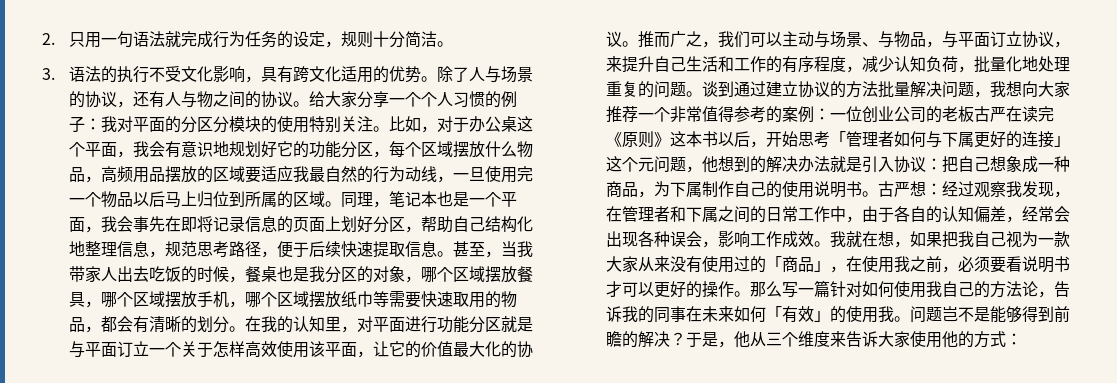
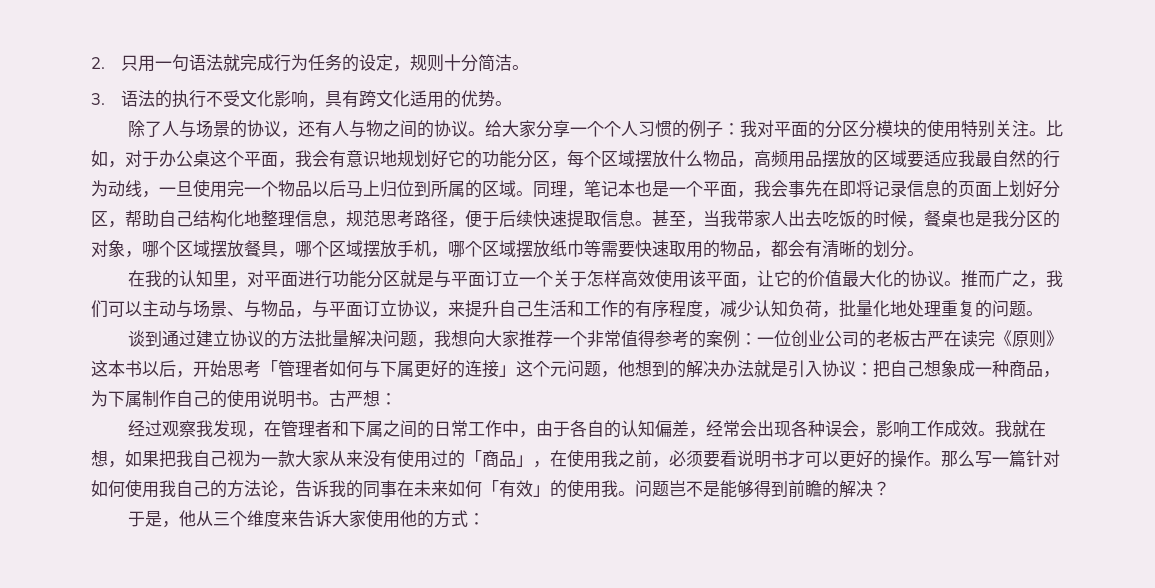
- 3.语法的执行不受文化影响，具有跨文化适用的优势。除了人与场景的协议，还有人与物之间的协议。
+ 3.语法的执行不受文化影响，具有跨文化适用的优势。
+ 除了人与场景的协议，还有人与物之间的协议。
- 甚至，当我带家人出去吃饭的时候，餐桌也是我分区的对象，哪个区域摆放餐具，哪个区域摆放手机，哪个区域摆放纸巾等需要快速取用的物品，都会有清晰的划分。在我的认知里，对平面进行功能分区就是与平面订立一个关于怎样高效使用该平面，让它的价值最大化的协议。
+ 甚至，当我带家人出去吃饭的时候，餐桌也是我分区的对象，哪个区域摆放餐具，哪个区域摆放手机，哪个区域摆放纸巾等需要快速取用的物品，都会有清晰的划分。
+ 在我的认知里，对平面进行功能分区就是与平面订立一个关于怎样高效使用该平面，让它的价值最大化的协议。
- 推而广之，我们可以主动与场景、与物品，与平面订立协议，来提升自己生活和工作的有序程度，减少认知负荷，批量化地处理重复的问题。谈到通过建立协议的方法批量解决问题，我想向大家推荐一个非常值得参考的案例：
+ 推而广之，我们可以主动与场景、与物品，与平面订立协议，来提升自己生活和工作的有序程度，减少认知负荷，批量化地处理重复的问题。
+ 谈到通过建立协议的方法批量解决问题，我想向大家推荐一个非常值得参考的案例：
- 古严想：经过观察我发现，在管理者和下属之间的日常工作中，由于各自的认知偏差，经常会出现各种误会，影响工作成效。
+ 古严想：
+ 经过观察我发现，在管理者和下属之间的日常工作中，由于各自的认知偏差，经常会出现各种误会，影响工作成效。
- 问题岂不是能够得到前瞻的解决？于是，他从三个维度来告诉大家使用他的方式：
+ 问题岂不是能够得到前瞻的解决？
+ 于是，他从三个维度来告诉大家使用他的方式：

